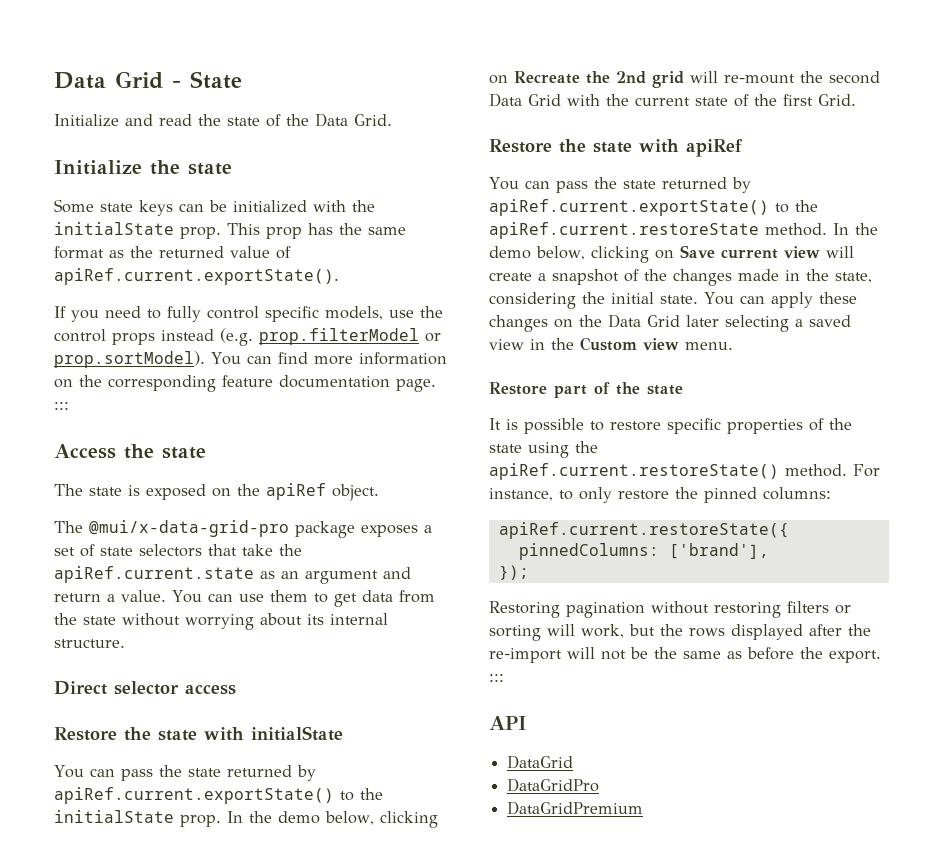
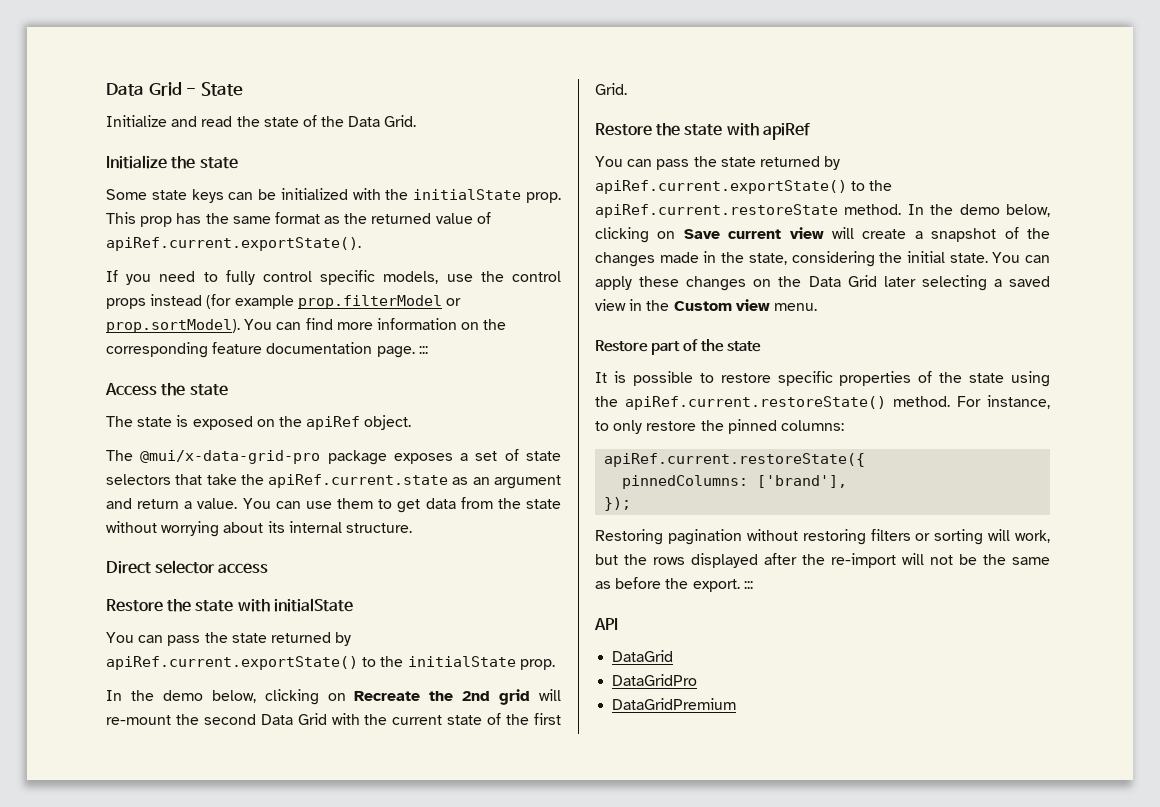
- If you need to fully control specific models, use the control props instead (e.g. prop.filterModel or prop.sortModel). You can find more information on the corresponding feature documentation page. :::
+ If you need to fully control specific models, use the control props instead (for example prop.filterModel or prop.sortModel). You can find more information on the corresponding feature documentation page. :::
- You can pass the state returned by apiRef.current.exportState() to the initialState prop. In the demo below, clicking on Recreate the 2nd grid will re-mount the second Data Grid with the current state of the first Grid.
+ You can pass the state returned by apiRef.current.exportState() to the initialState prop.
+ In the demo below, clicking on Recreate the 2nd grid will re-mount the second Data Grid with the current state of the first Grid.

